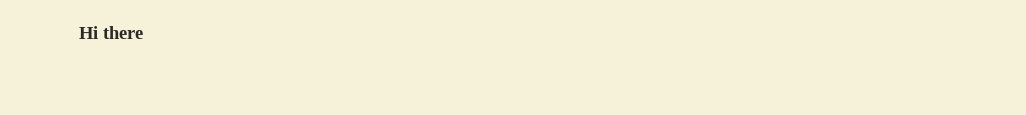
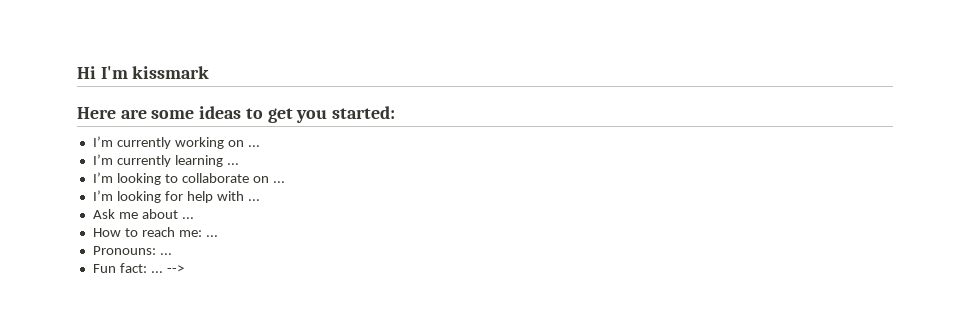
- Hi there
+ Hi I'm kissmark
+ Here are some ideas to get you started:
+ I’m currently working on ...
+ I’m currently learning ...
+ I’m looking to collaborate on ...
+ I’m looking for help with ...
+ Ask me about ...
+ How to reach me: ...
+ Pronouns: ...
+ Fun fact: ... -->

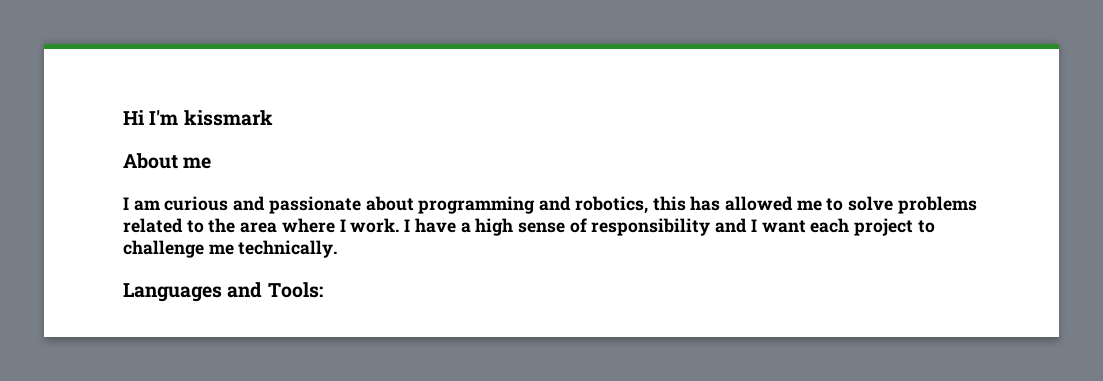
- Here are some ideas to get you started:
- I’m currently working on ...
- I’m currently learning ...
- I’m looking to collaborate on ...
- I’m looking for help with ...
- Ask me about ...
- How to reach me: ...
- Pronouns: ...
- Fun fact: ... -->
+ About me
+ I am curious and passionate about programming and robotics, this has allowed me to solve problems related to the area where I work. I have a high sense of responsibility and I want each project to challenge me technically.
+ Languages and Tools:

